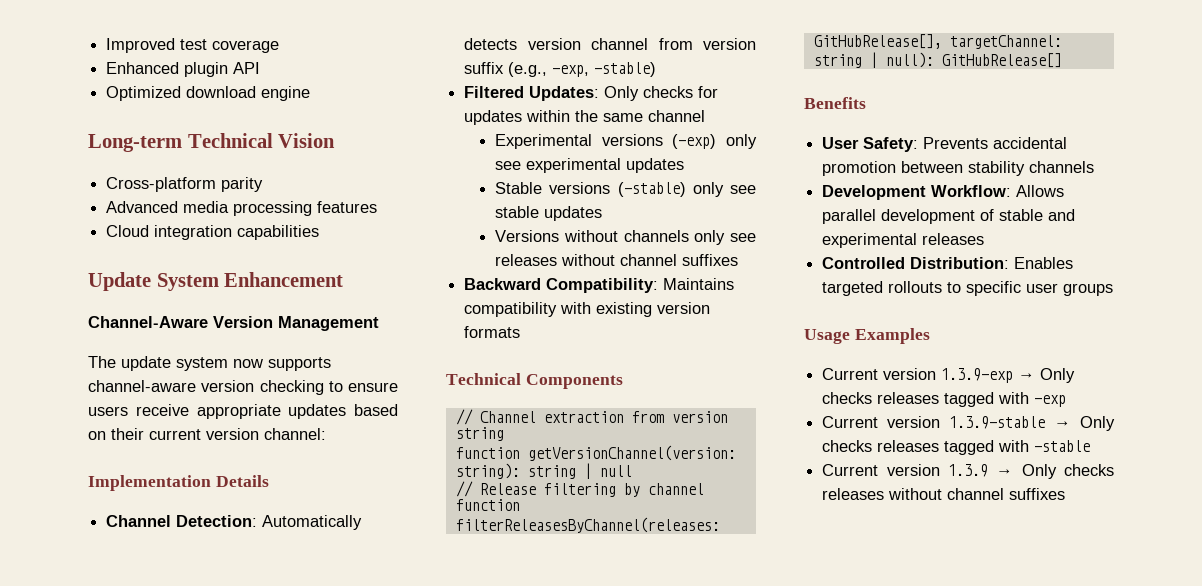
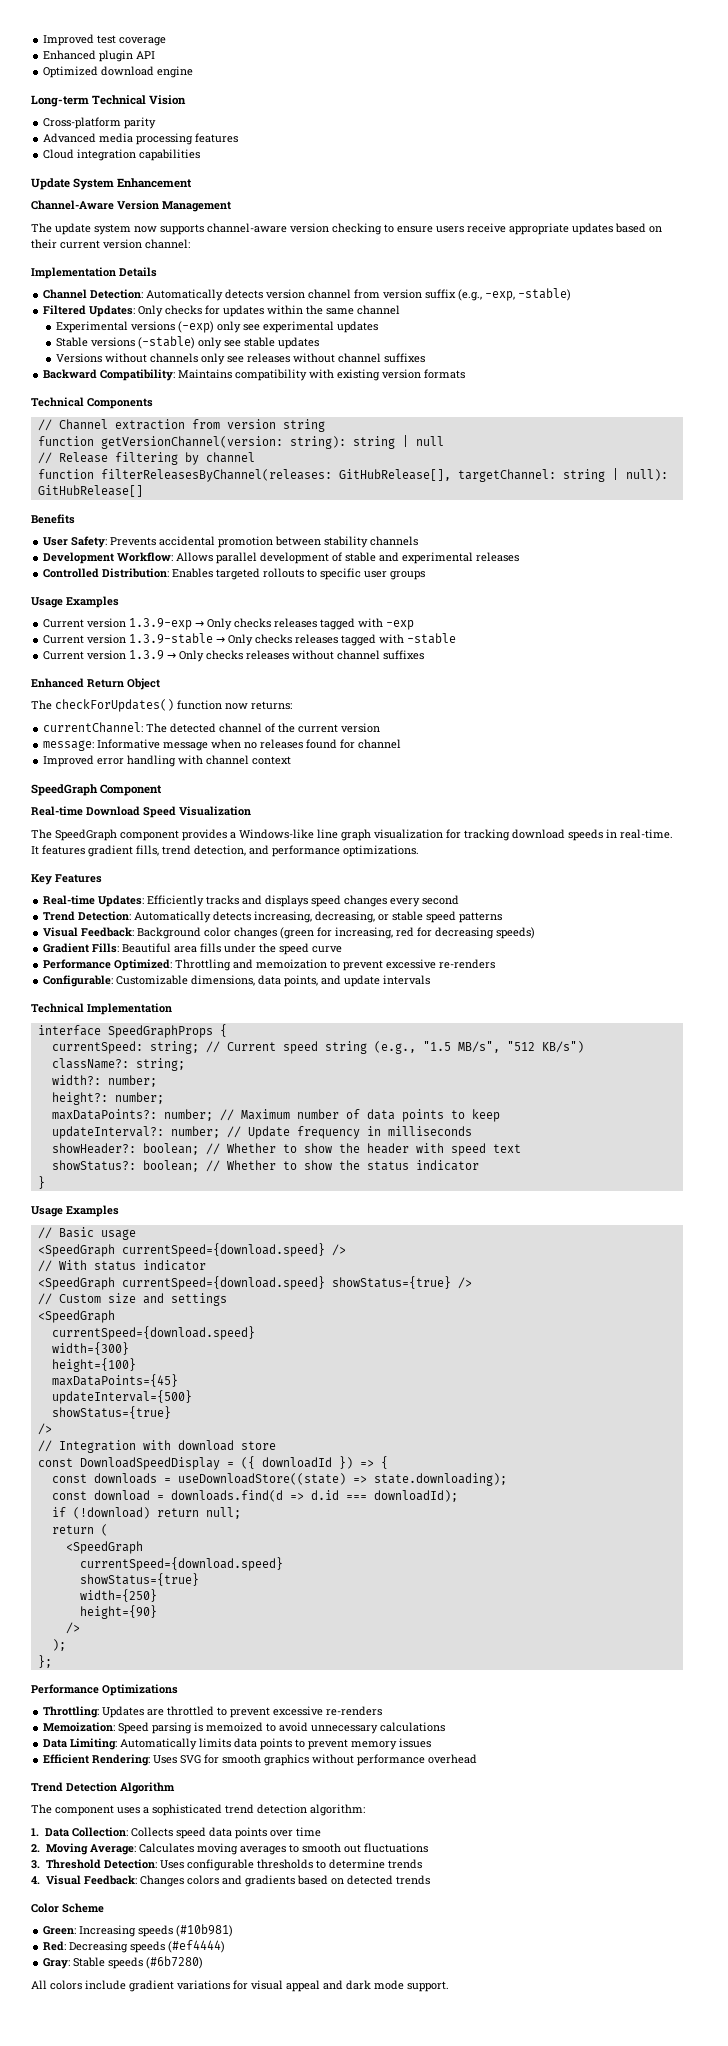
+ Enhanced Return Object
+ The checkForUpdates() function now returns:
+ currentChannel: The detected channel of the current version
+ message: Informative message when no releases found for channel
+ Improved error handling with channel context
+ SpeedGraph Component
+ Real-time Download Speed Visualization
+ The SpeedGraph component provides a Windows-like line graph visualization for tracking download speeds in real-time. It features gradient fills, trend detection, and performance optimizations.
+ Key Features
+ Real-time Updates: Efficiently tracks and displays speed changes every second
+ Trend Detection: Automatically detects increasing, decreasing, or stable speed patterns
+ Visual Feedback: Background color changes (green for increasing, red for decreasing speeds)
+ Gradient Fills: Beautiful area fills under the speed curve
+ Performance Optimized: Throttling and memoization to prevent excessive re-renders
+ Configurable: Customizable dimensions, data points, and update intervals
+ Technical Implementation
+ interface SpeedGraphProps {
+ currentSpeed: string; // Current speed string (e.g., "1.5 MB/s", "512 KB/s")
+ className?: string;
+ width?: number;
+ height?: number;
+ maxDataPoints?: number; // Maximum number of data points to keep
+ updateInterval?: number; // Update frequency in milliseconds
+ showHeader?: boolean; // Whether to show the header with speed text
+ showStatus?: boolean; // Whether to show the status indicator
+ }
+ Usage Examples
+ // Basic usage
+ <SpeedGraph currentSpeed={download.speed} />
+ // With status indicator
+ <SpeedGraph currentSpeed={download.speed} showStatus={true} />
+ // Custom size and settings
+ <SpeedGraph
+ currentSpeed={download.speed}
+ width={300}
+ height={100}
+ maxDataPoints={45}
+ updateInterval={500}
+ showStatus={true}
+ />
+ // Integration with download store
+ const DownloadSpeedDisplay = ({ downloadId }) => {
+ const downloads = useDownloadStore((state) => state.downloading);
+ const download = downloads.find(d => d.id === downloadId);
+ if (!download) return null;
+ return (
+ <SpeedGraph
+ currentSpeed={download.speed}
+ showStatus={true}
+ width={250}
+ height={90}
+ />
+ );
+ };
+ Performance Optimizations
+ Throttling: Updates are throttled to prevent excessive re-renders
+ Memoization: Speed parsing is memoized to avoid unnecessary calculations
+ Data Limiting: Automatically limits data points to prevent memory issues
+ Efficient Rendering: Uses SVG for smooth graphics without performance overhead
+ Trend Detection Algorithm
+ The component uses a sophisticated trend detection algorithm:
+ 1. Data Collection: Collects speed data points over time
+ 2. Moving Average: Calculates moving averages to smooth out fluctuations
+ 3. Threshold Detection: Uses configurable thresholds to determine trends
+ 4. Visual Feedback: Changes colors and gradients based on detected trends
+ Color Scheme
+ Green: Increasing speeds (#10b981)
+ Red: Decreasing speeds (#ef4444)
+ Gray: Stable speeds (#6b7280)
+ All colors include gradient variations for visual appeal and dark mode support.

